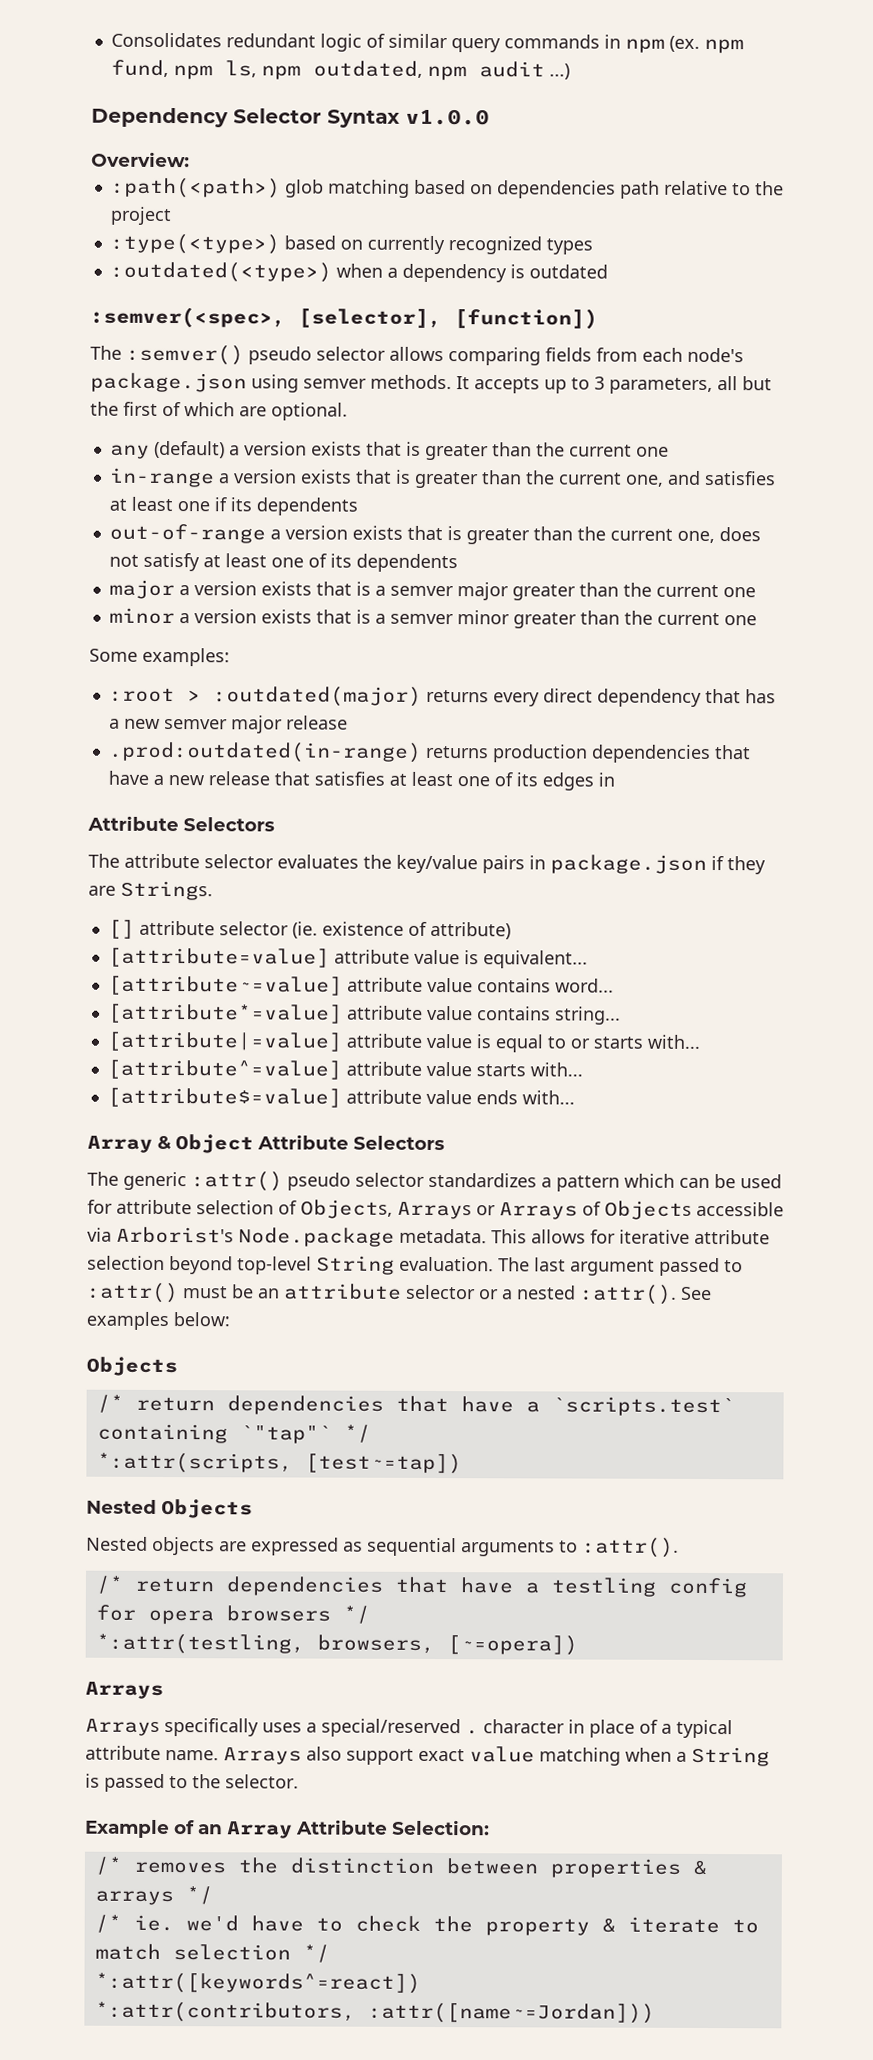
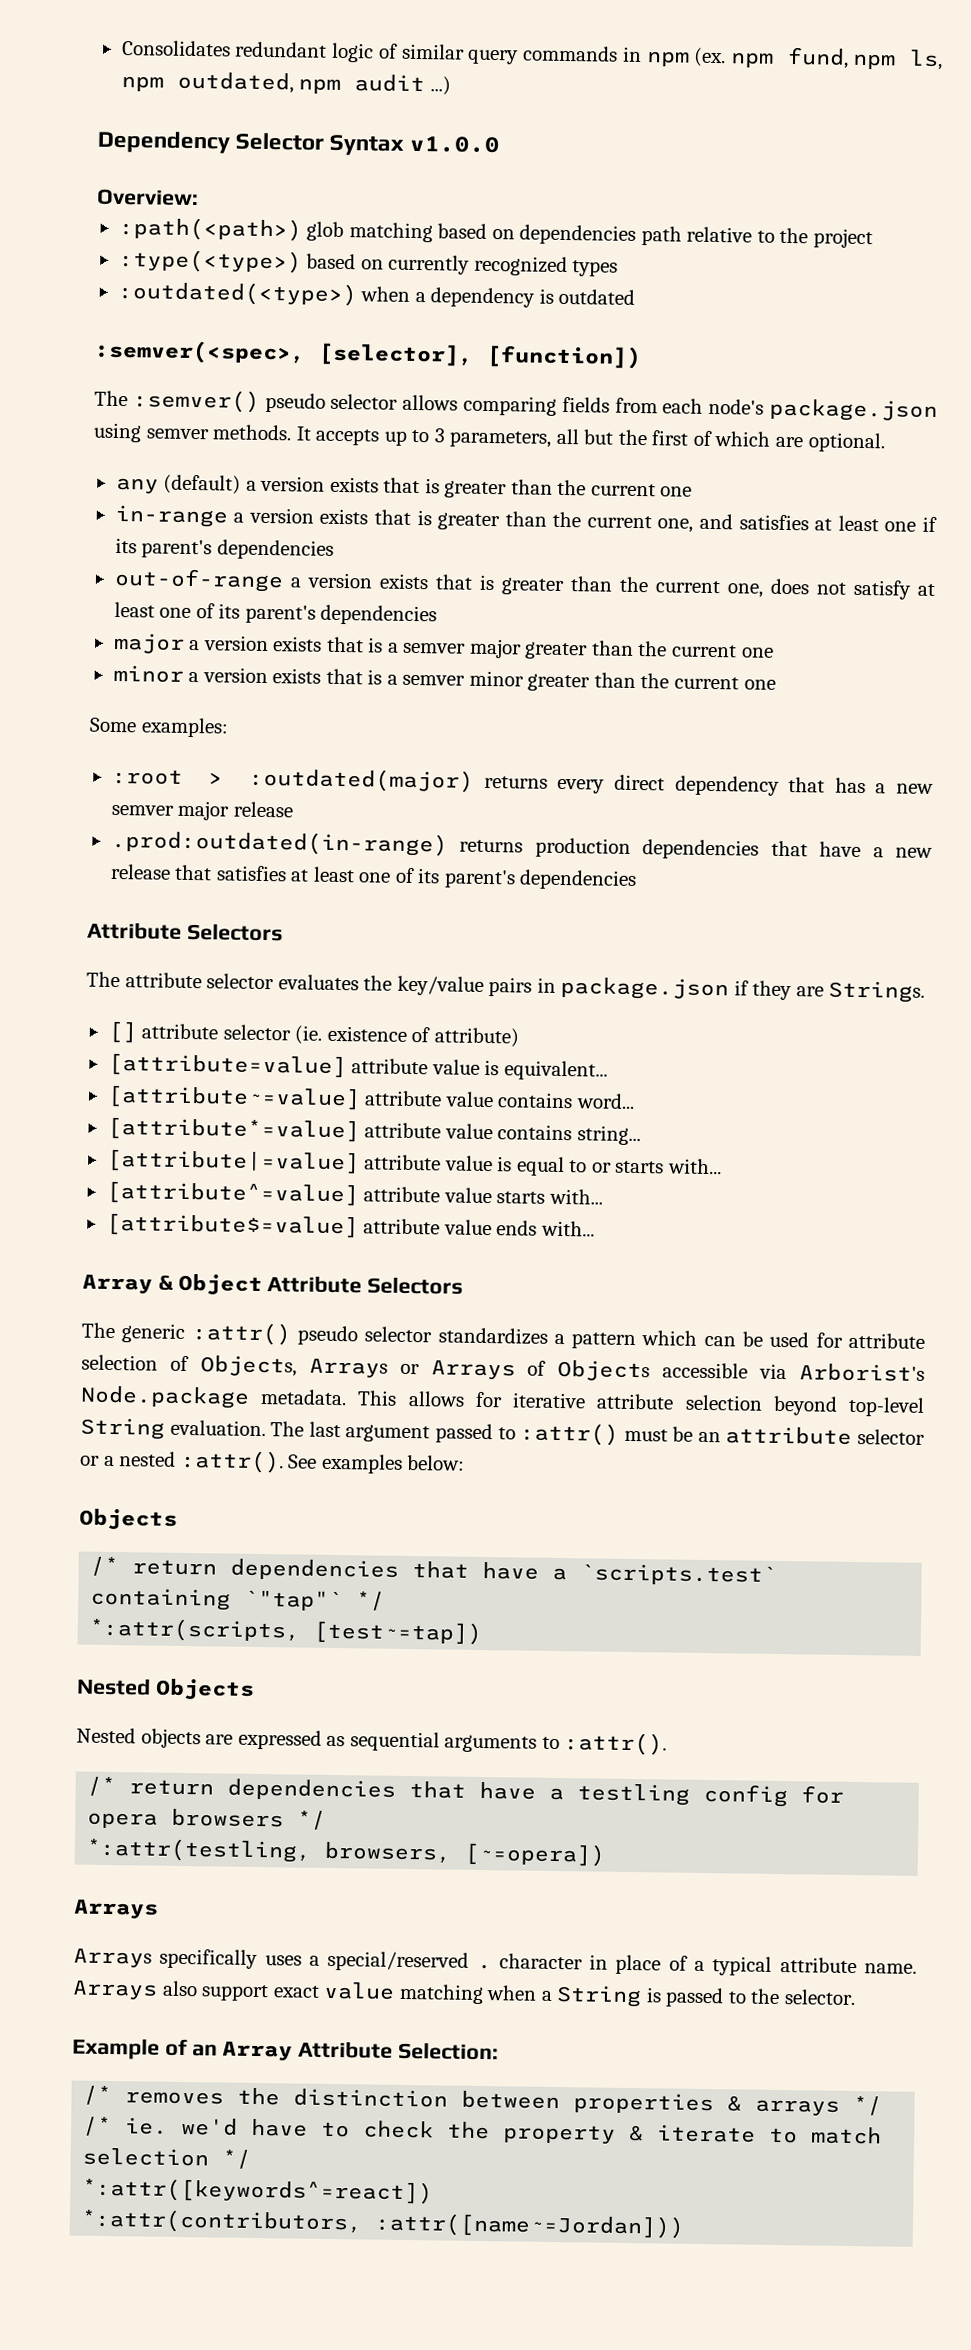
- in-range a version exists that is greater than the current one, and satisfies at least one if its dependents
+ in-range a version exists that is greater than the current one, and satisfies at least one if its parent's dependencies
- out-of-range a version exists that is greater than the current one, does not satisfy at least one of its dependents
+ out-of-range a version exists that is greater than the current one, does not satisfy at least one of its parent's dependencies
- .prod:outdated(in-range) returns production dependencies that have a new release that satisfies at least one of its edges in
+ .prod:outdated(in-range) returns production dependencies that have a new release that satisfies at least one of its parent's dependencies

